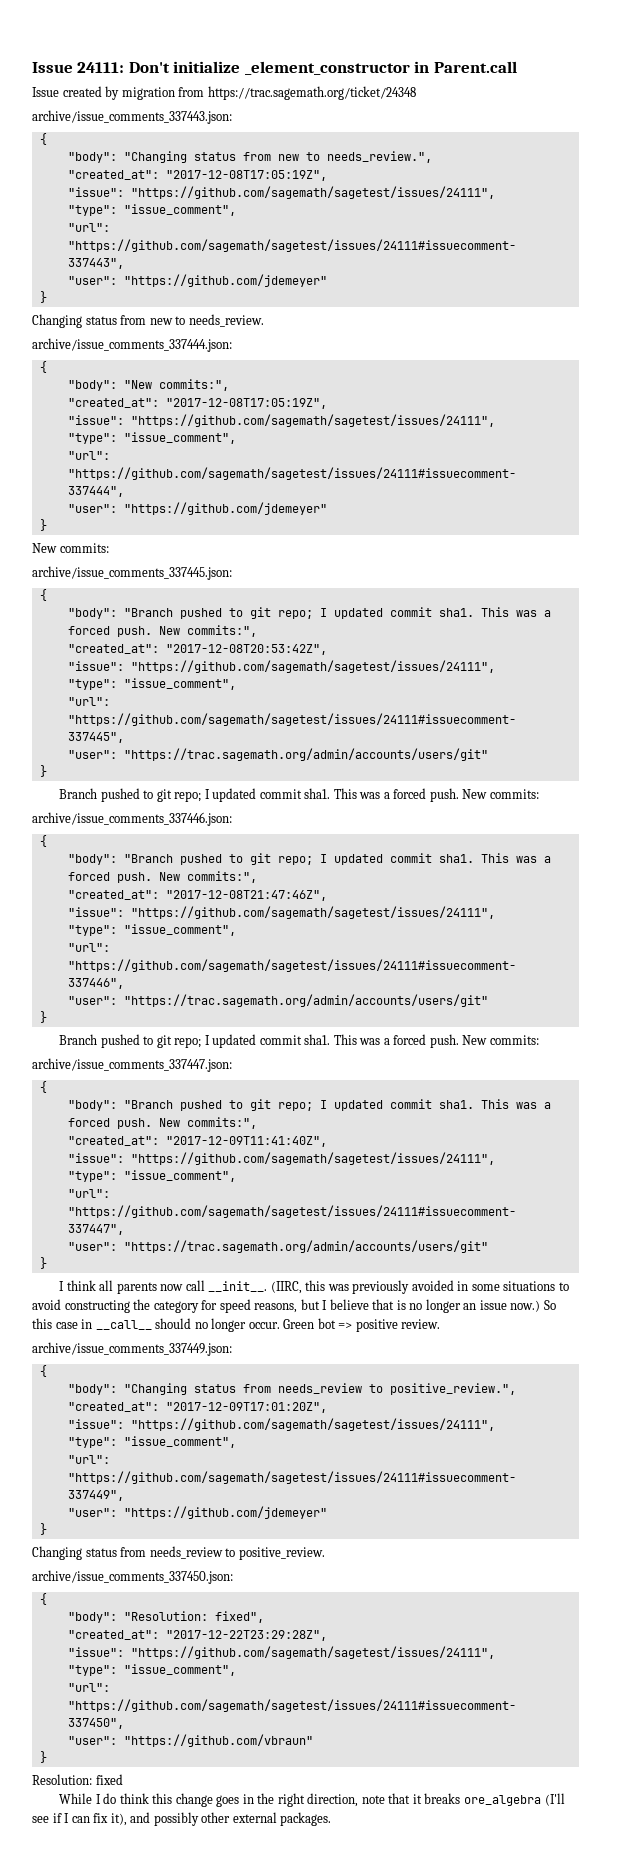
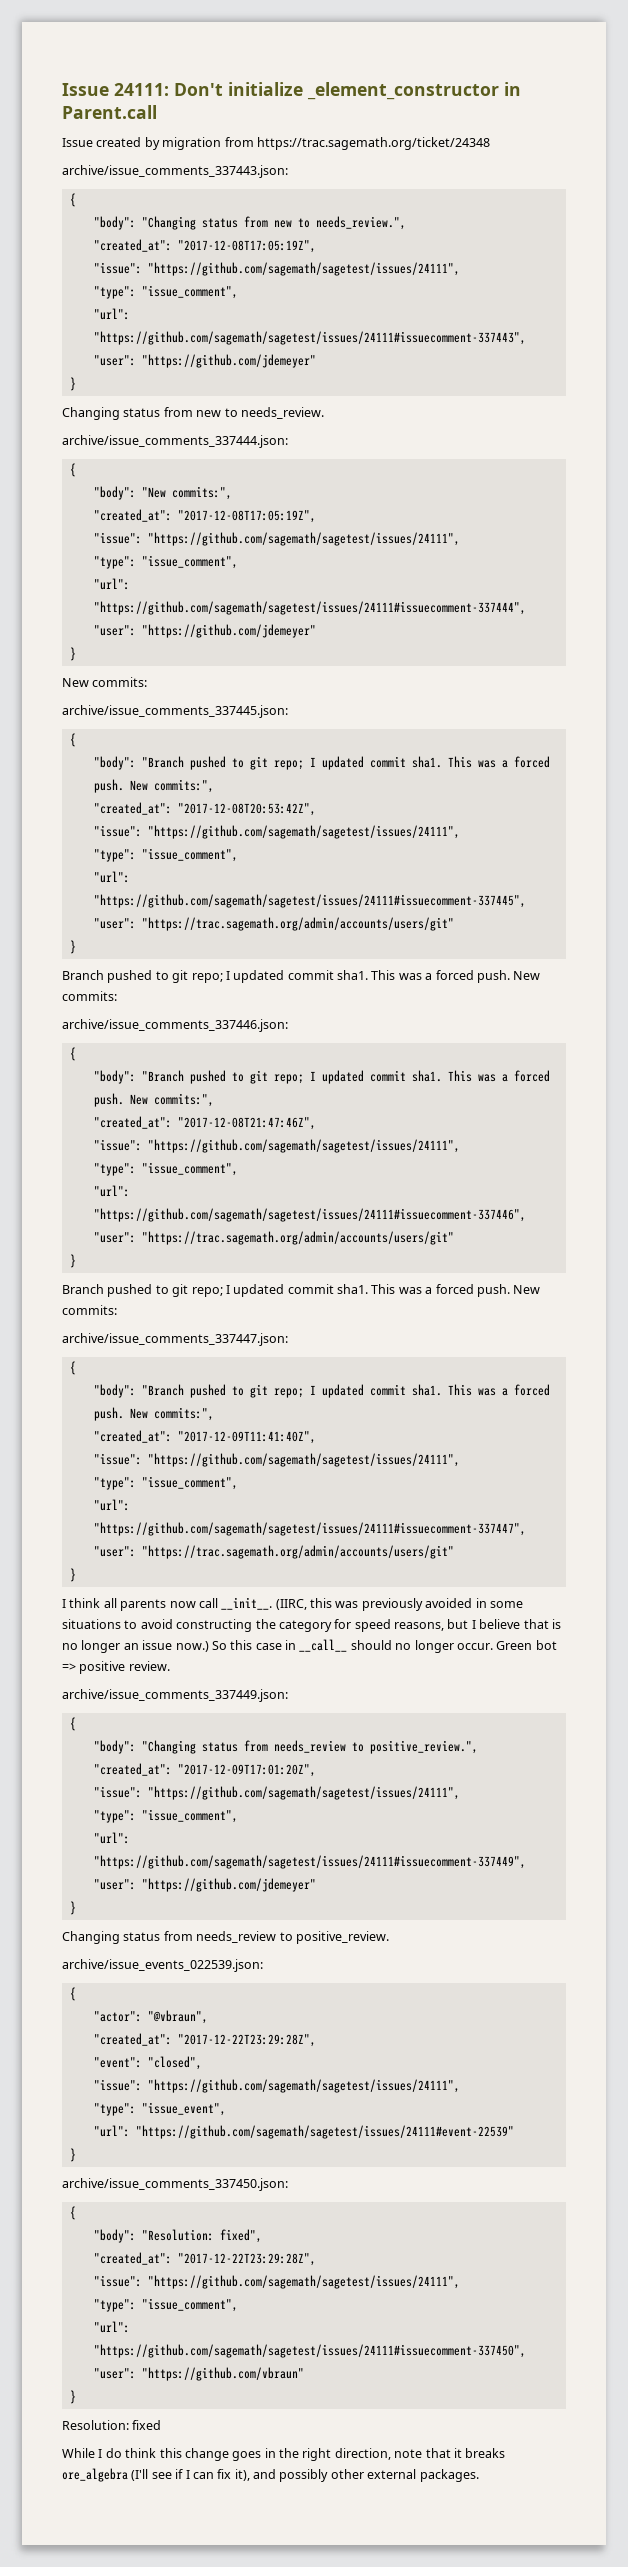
+ archive/issue_events_022539.json:
+ {
+ "actor": "@vbraun",
+ "created_at": "2017-12-22T23:29:28Z",
+ "event": "closed",
+ "issue": "https://github.com/sagemath/sagetest/issues/24111",
+ "type": "issue_event",
+ "url": "https://github.com/sagemath/sagetest/issues/24111#event-22539"
+ }

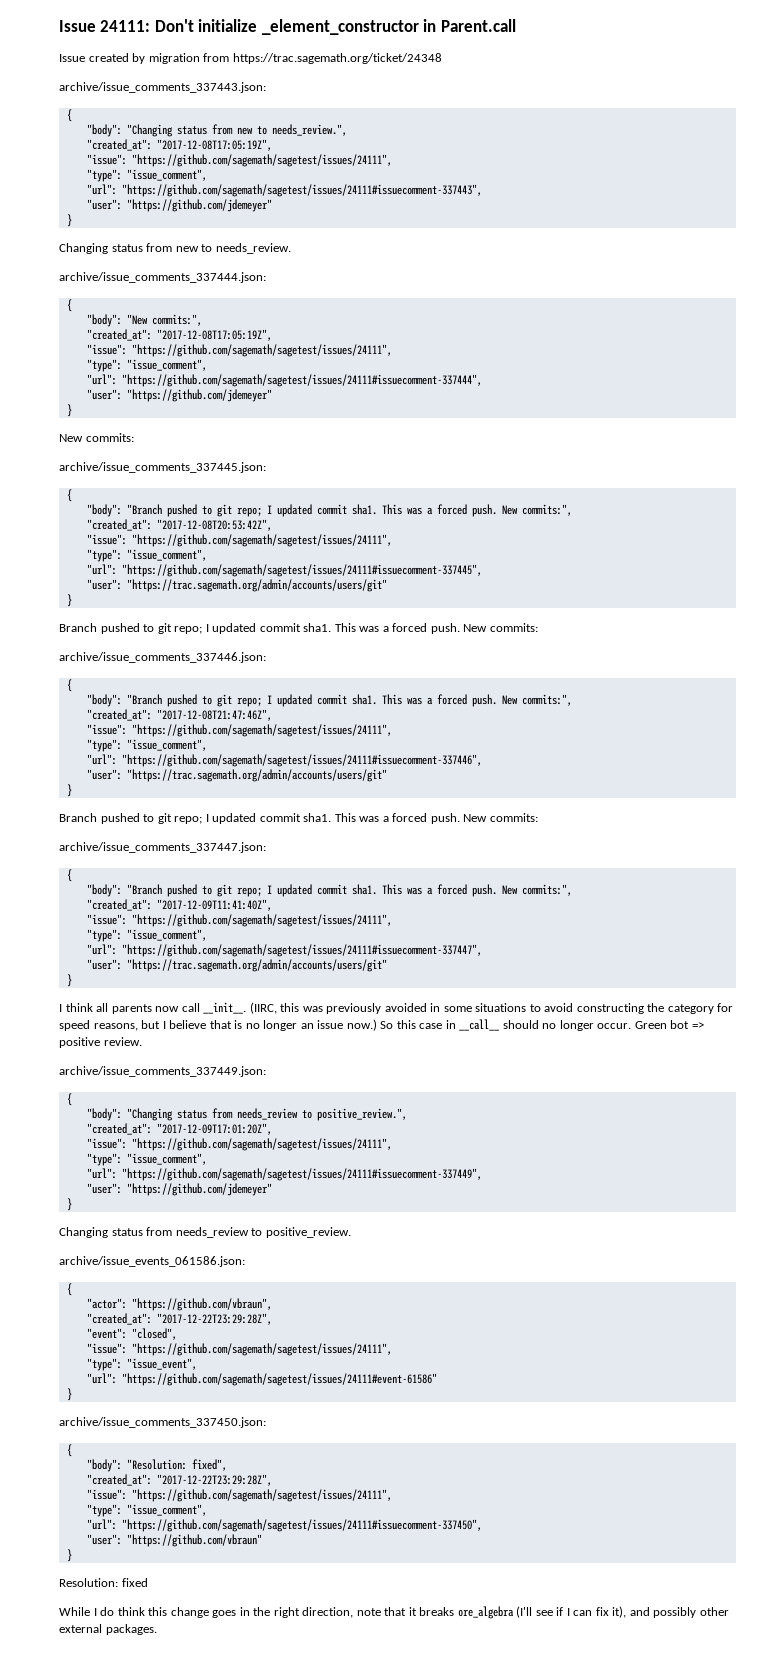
- archive/issue_events_022539.json:
+ archive/issue_events_061586.json:
- "actor": "@vbraun",
+ "actor": "https://github.com/vbraun",
- "url": "https://github.com/sagemath/sagetest/issues/24111#event-22539"
+ "url": "https://github.com/sagemath/sagetest/issues/24111#event-61586"

